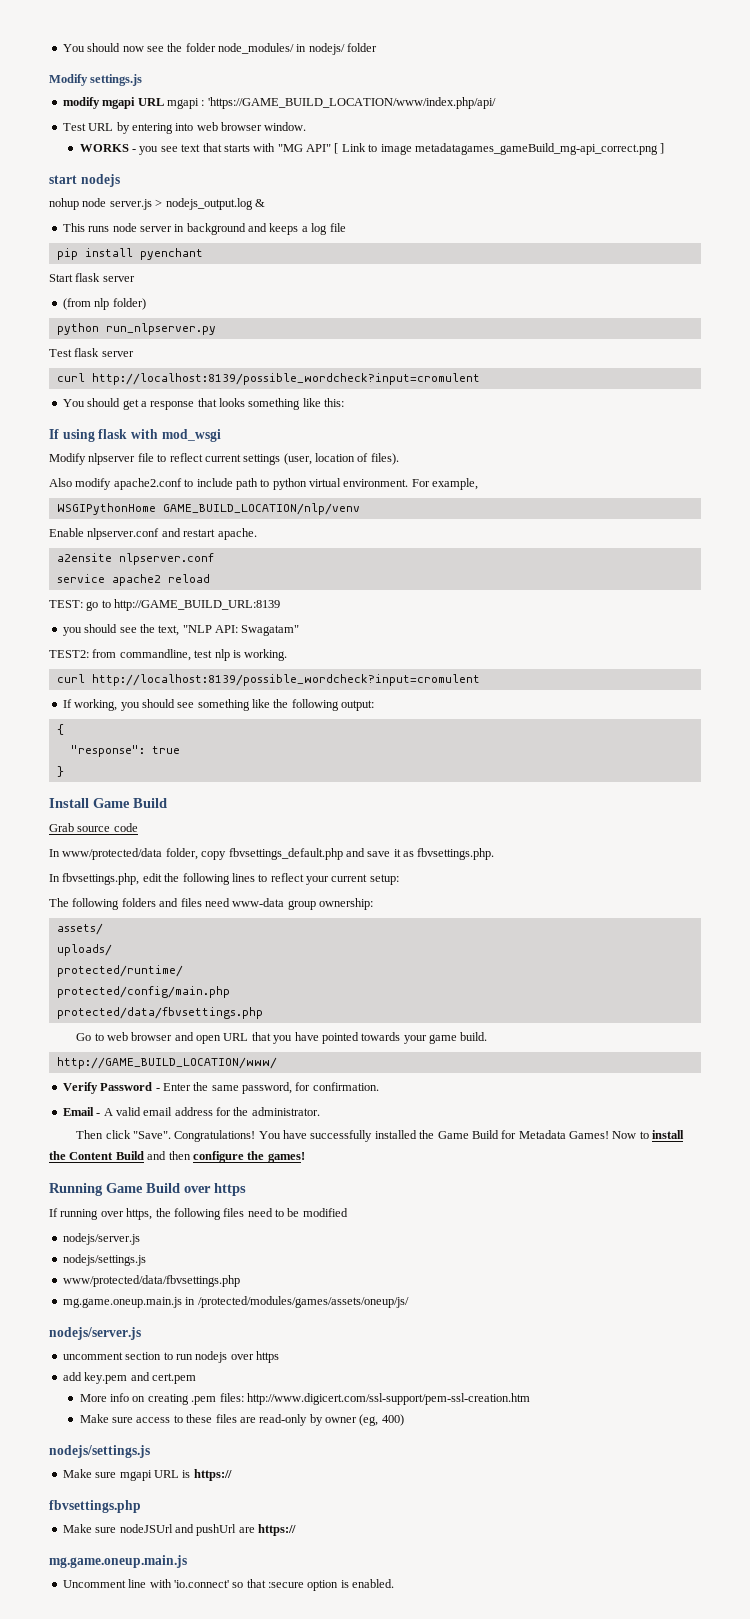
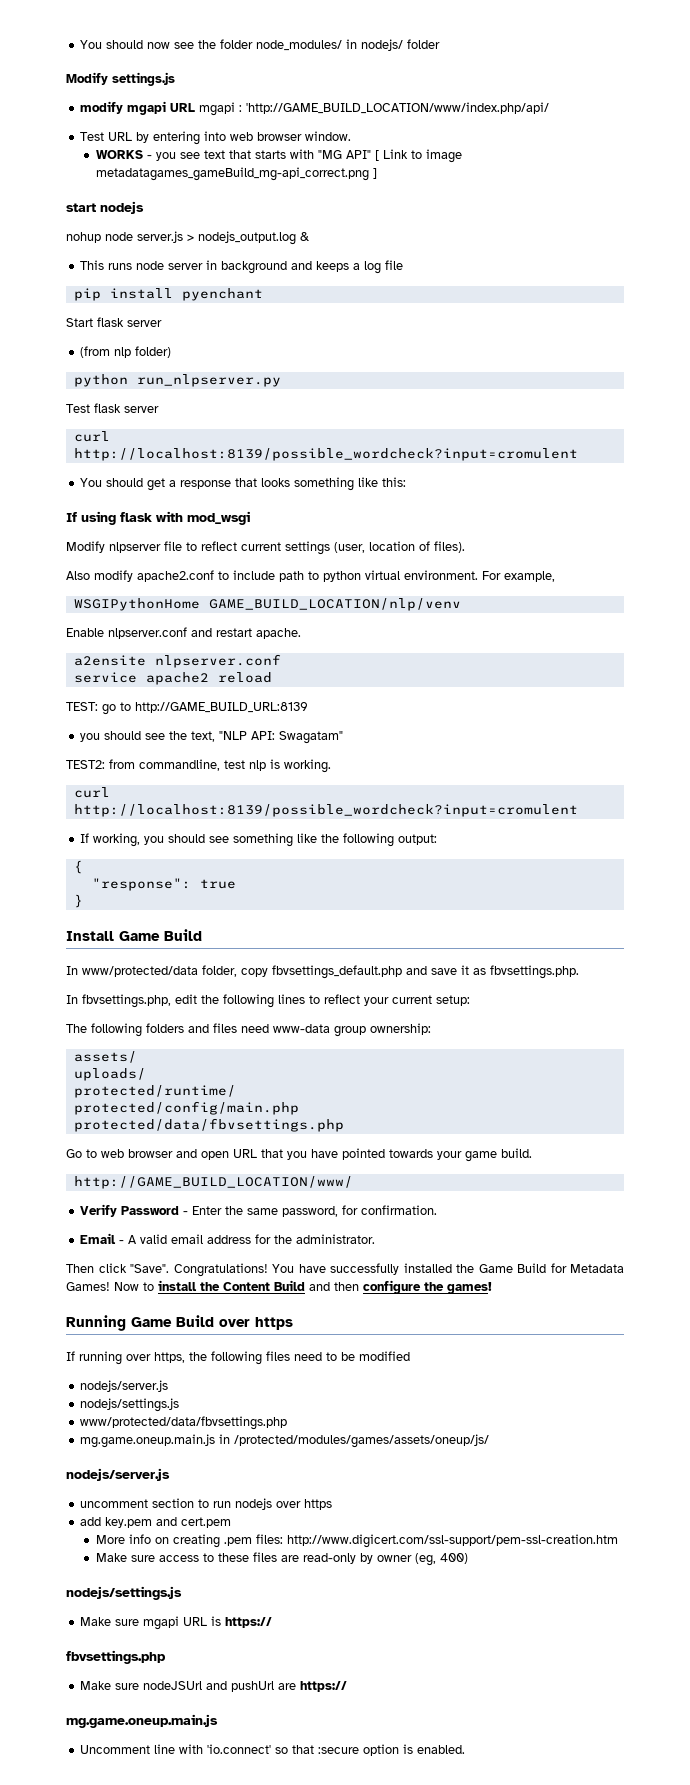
- modify mgapi URL mgapi : 'https://GAME_BUILD_LOCATION/www/index.php/api/
+ modify mgapi URL mgapi : 'http://GAME_BUILD_LOCATION/www/index.php/api/
- Grab source code

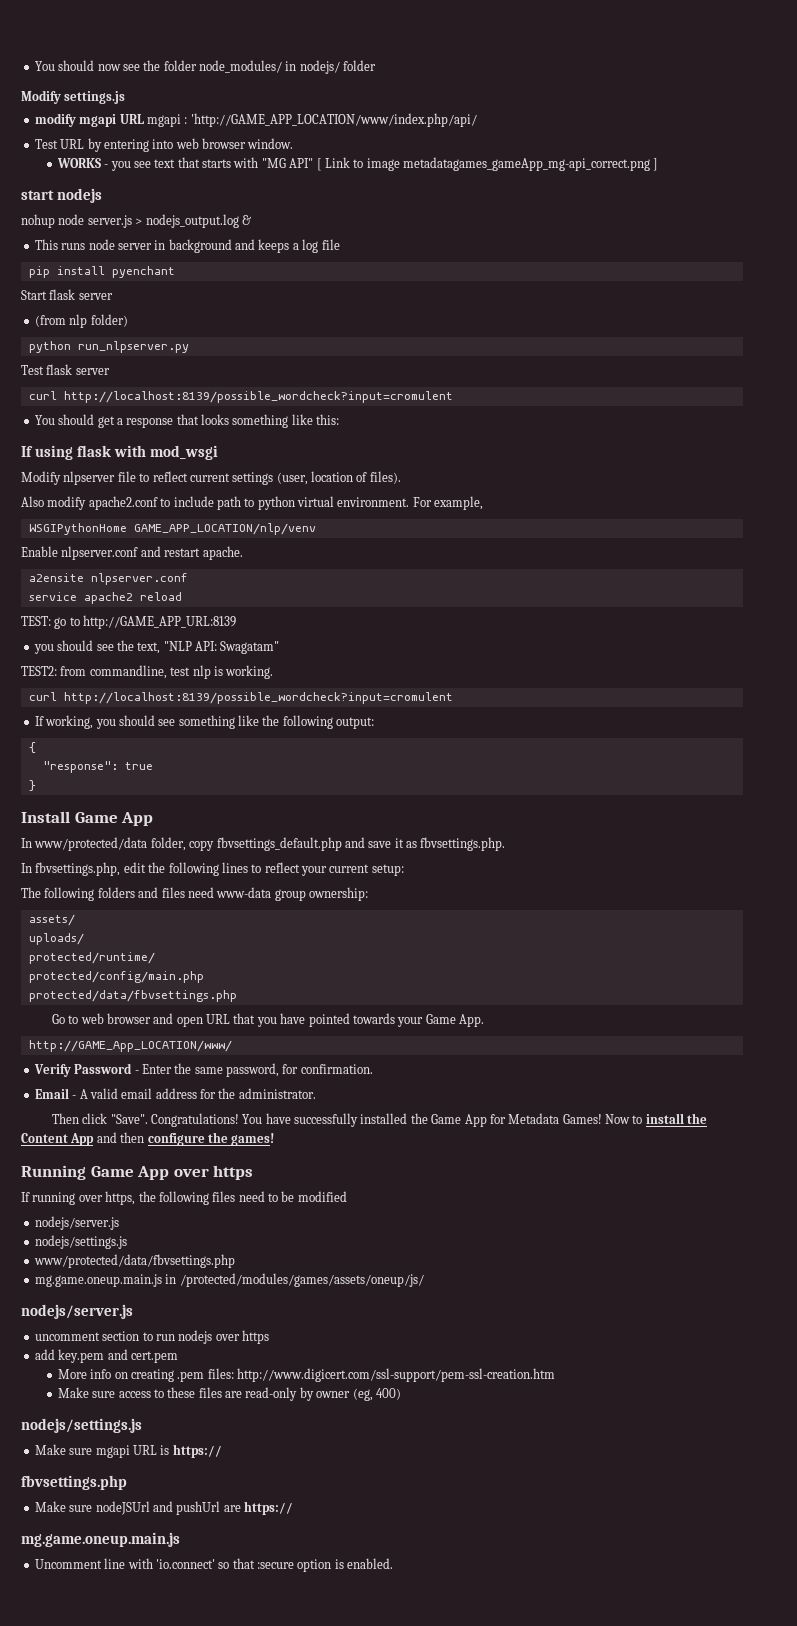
- modify mgapi URL mgapi : 'http://GAME_BUILD_LOCATION/www/index.php/api/
+ modify mgapi URL mgapi : 'http://GAME_APP_LOCATION/www/index.php/api/
- WORKS - you see text that starts with "MG API" [ Link to image metadatagames_gameBuild_mg-api_correct.png ]
+ WORKS - you see text that starts with "MG API" [ Link to image metadatagames_gameApp_mg-api_correct.png ]
- WSGIPythonHome GAME_BUILD_LOCATION/nlp/venv
+ WSGIPythonHome GAME_APP_LOCATION/nlp/venv
- TEST: go to http://GAME_BUILD_URL:8139
+ TEST: go to http://GAME_APP_URL:8139
- Install Game Build
+ Install Game App
- Go to web browser and open URL that you have pointed towards your game build.
- http://GAME_BUILD_LOCATION/www/
+ Go to web browser and open URL that you have pointed towards your Game App.
+ http://GAME_App_LOCATION/www/
- You have successfully installed the Game Build for Metadata Games!
+ You have successfully installed the Game App for Metadata Games!
- Now to install the Content Build and then configure the games!
+ Now to install the Content App and then configure the games!
- Running Game Build over https
+ Running Game App over https

